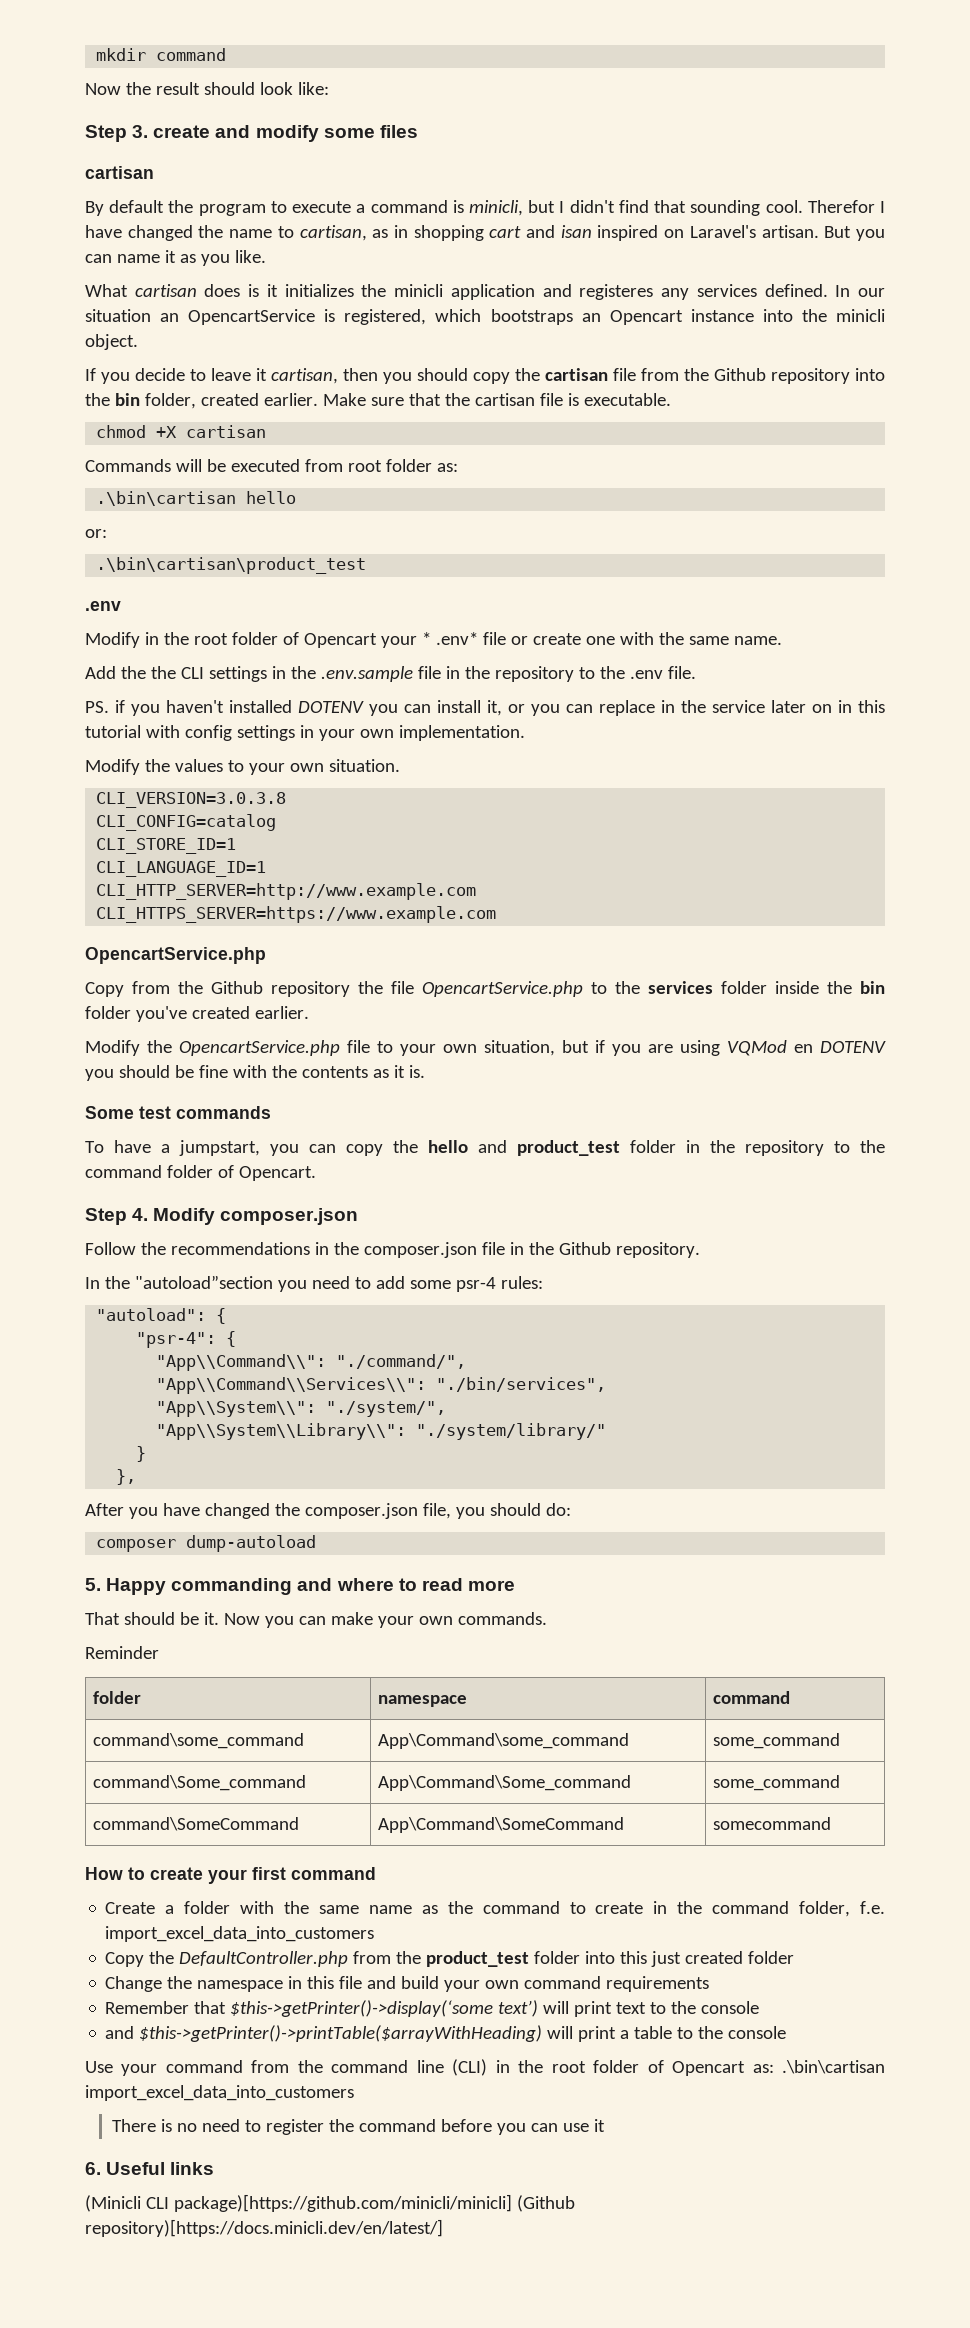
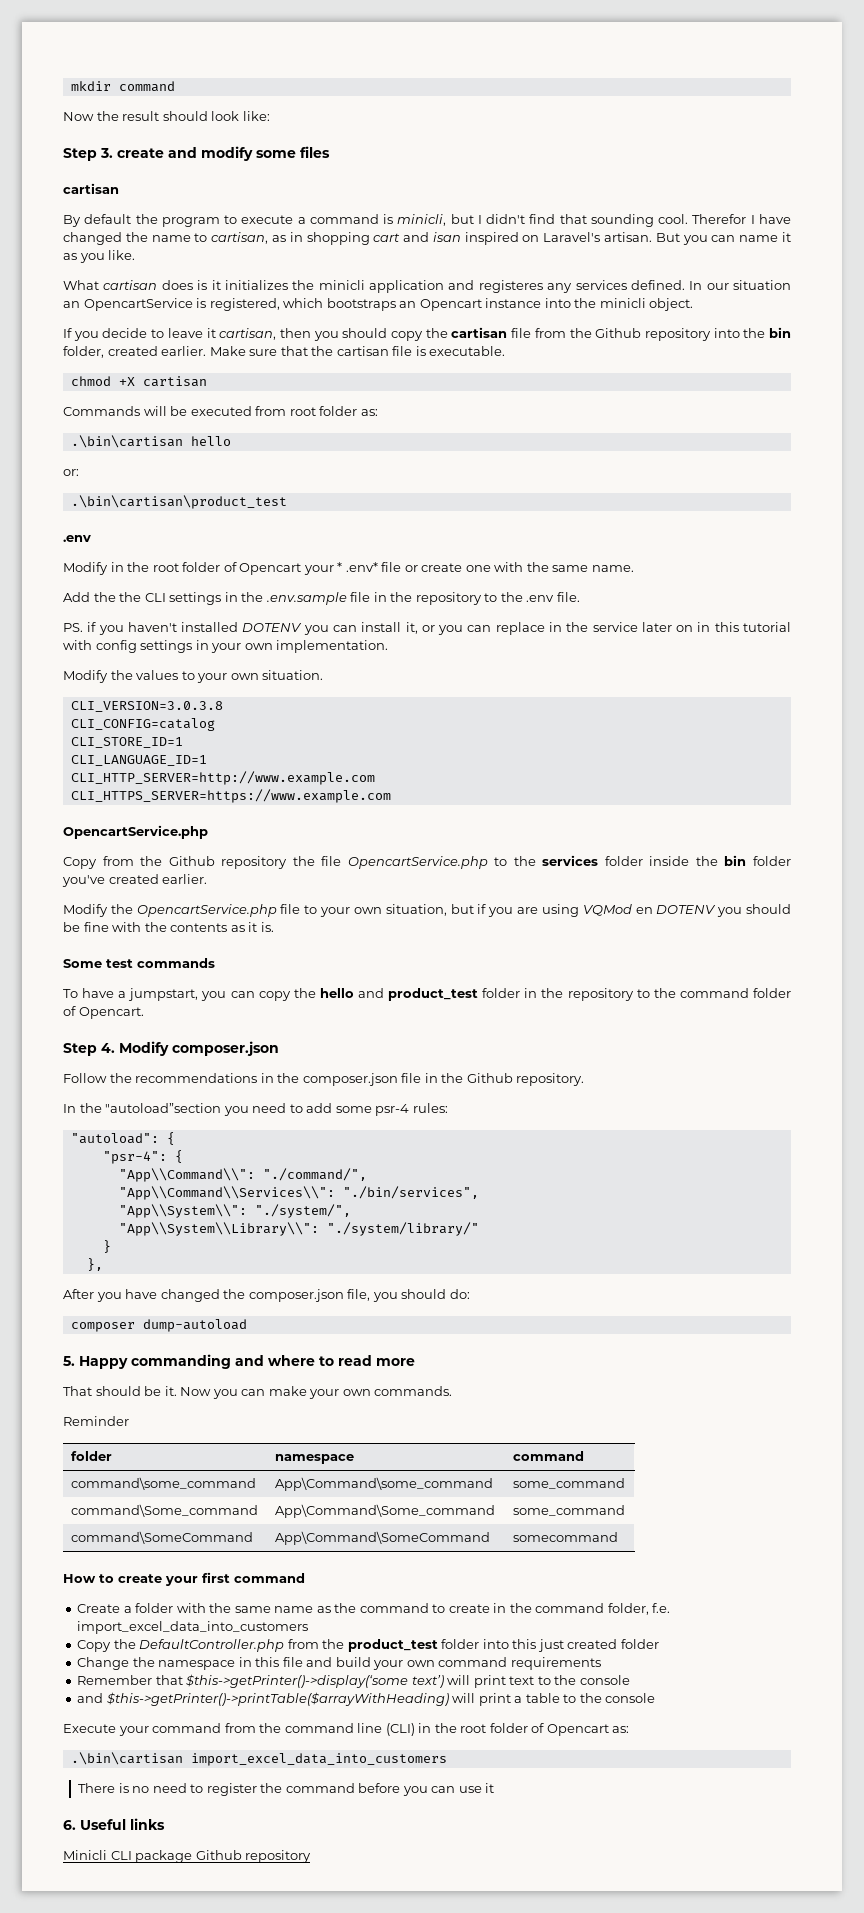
- Use your command from the command line (CLI) in the root folder of Opencart as: .\bin\cartisan import_excel_data_into_customers
+ Execute your command from the command line (CLI) in the root folder of Opencart as:
+ .\bin\cartisan import_excel_data_into_customers
- (Minicli CLI package)[https://github.com/minicli/minicli] (Github repository)[https://docs.minicli.dev/en/latest/]
+ Minicli CLI package Github repository

